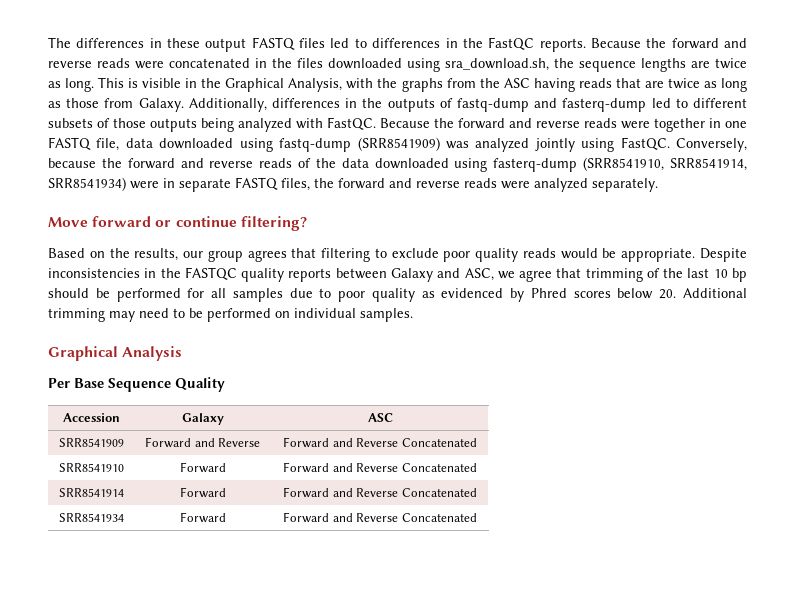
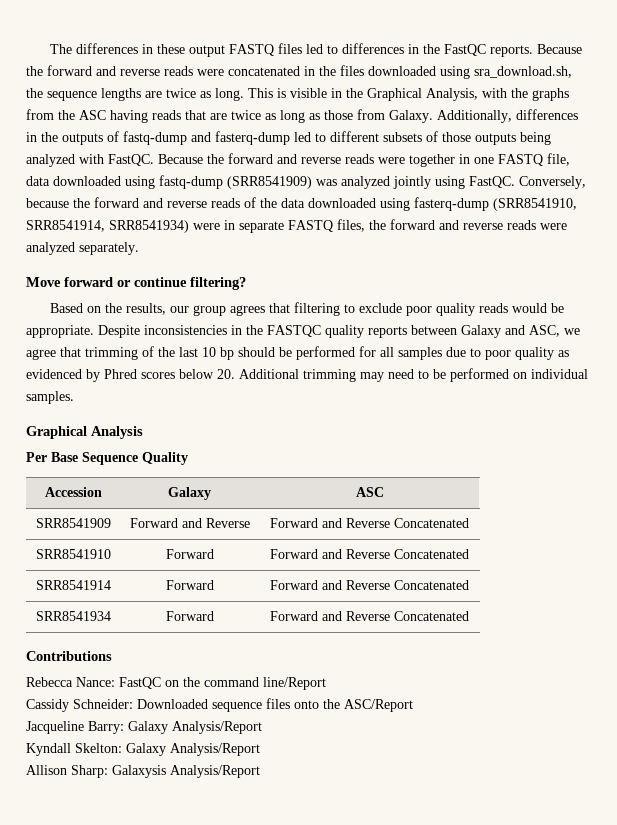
+ Contributions
+ Rebecca Nance: FastQC on the command line/Report
+ Cassidy Schneider: Downloaded sequence files onto the ASC/Report
+ Jacqueline Barry: Galaxy Analysis/Report
+ Kyndall Skelton: Galaxy Analysis/Report
+ Allison Sharp: Galaxysis Analysis/Report

